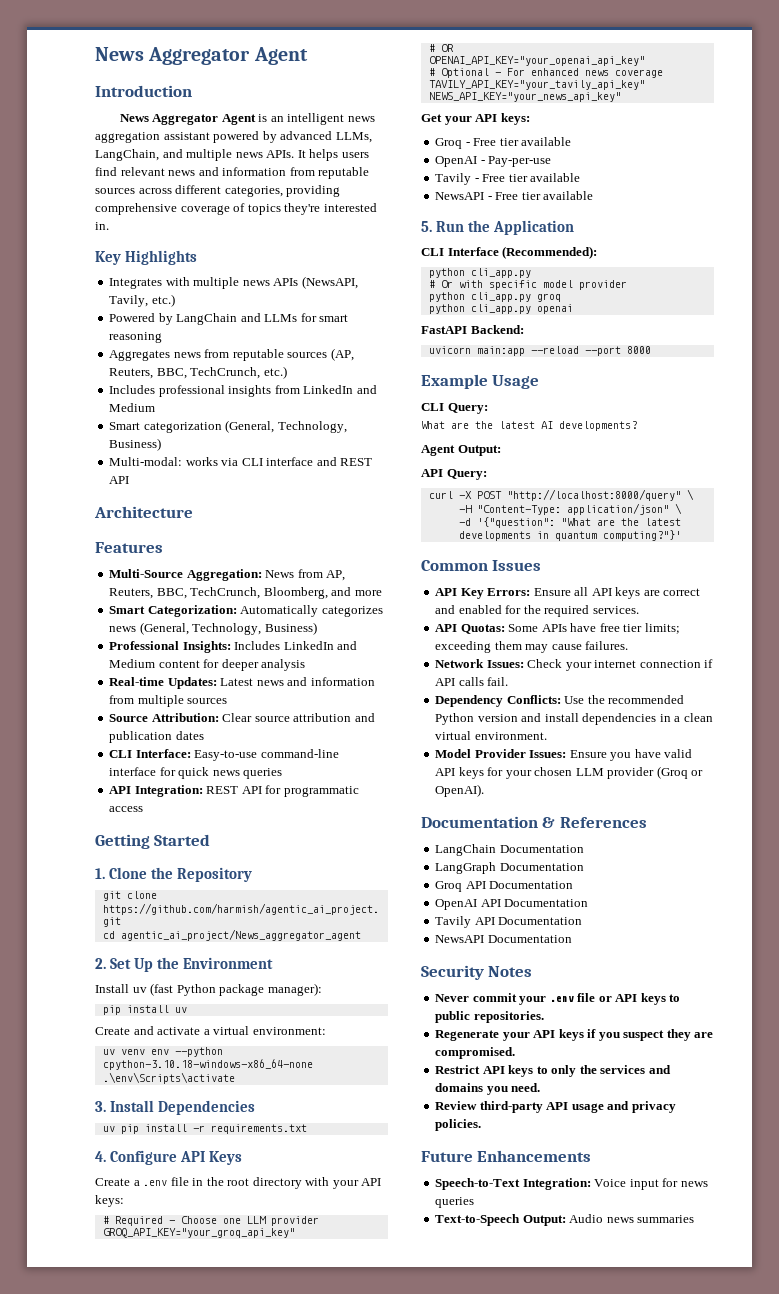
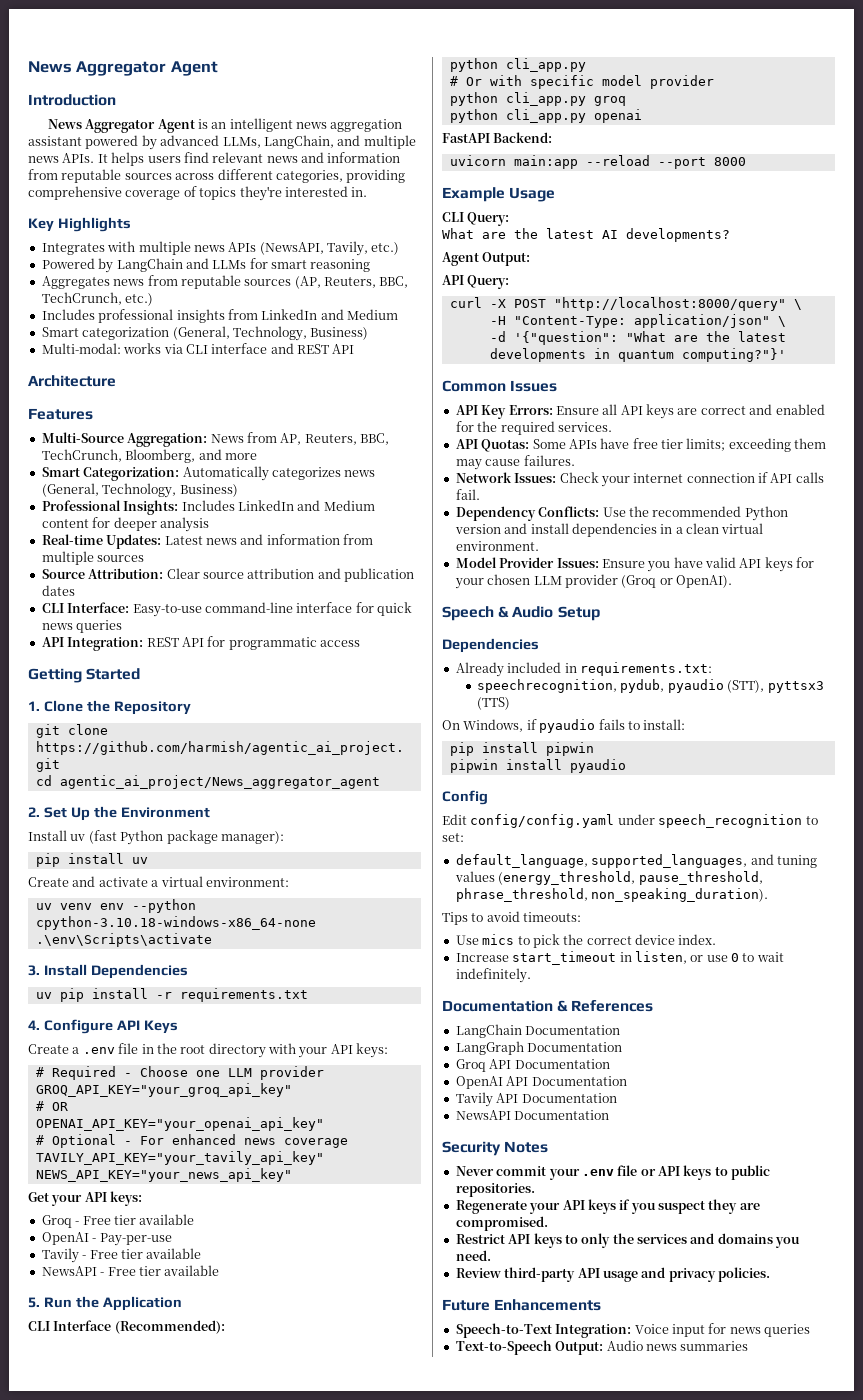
+ Speech & Audio Setup
+ Dependencies
+ Already included in requirements.txt:
+ speechrecognition, pydub, pyaudio (STT), pyttsx3 (TTS)
+ On Windows, if pyaudio fails to install:
+ pip install pipwin
+ pipwin install pyaudio
+ Config
+ Edit config/config.yaml under speech_recognition to set:
+ default_language, supported_languages, and tuning values (energy_threshold, pause_threshold, phrase_threshold, non_speaking_duration).
+ Tips to avoid timeouts:
+ Use mics to pick the correct device index.
+ Increase start_timeout in listen, or use 0 to wait indefinitely.

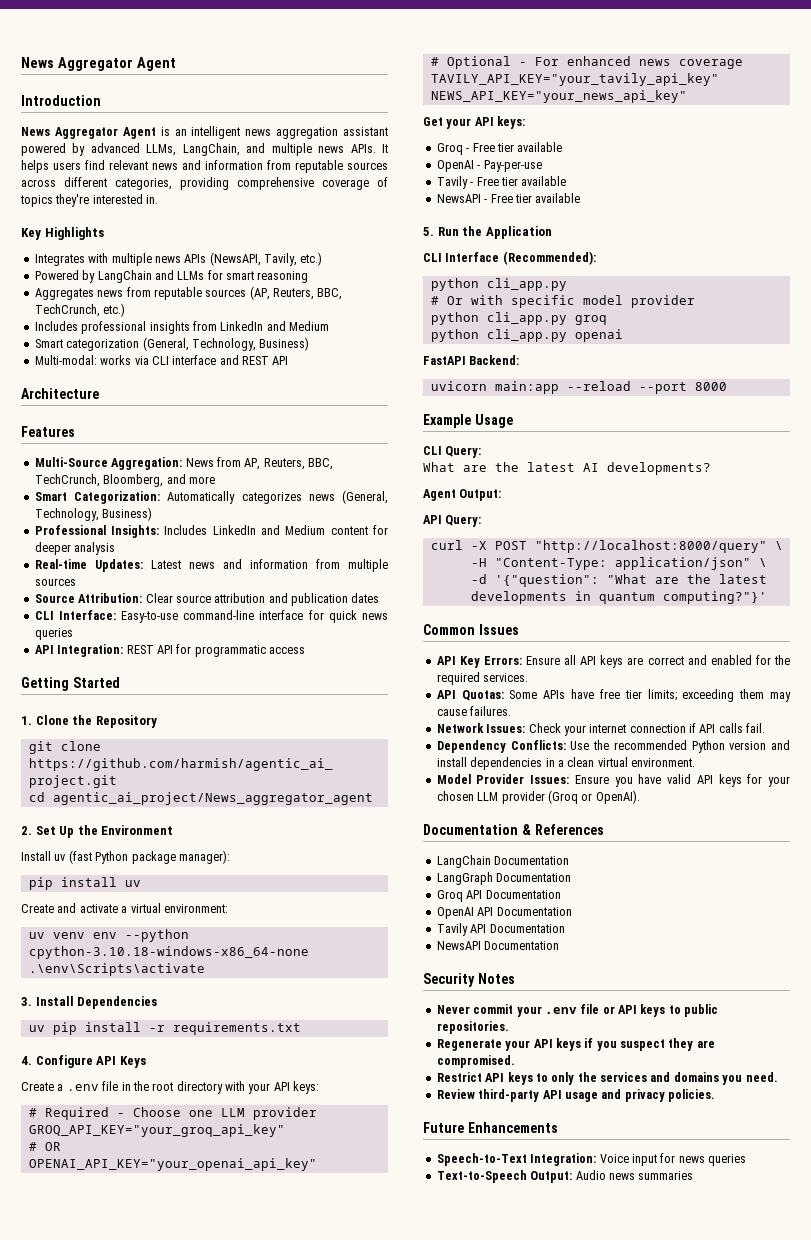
- Speech & Audio Setup
- Dependencies
- Already included in requirements.txt:
- speechrecognition, pydub, pyaudio (STT), pyttsx3 (TTS)
- On Windows, if pyaudio fails to install:
- pip install pipwin
- pipwin install pyaudio
- Config
- Edit config/config.yaml under speech_recognition to set:
- default_language, supported_languages, and tuning values (energy_threshold, pause_threshold, phrase_threshold, non_speaking_duration).
- Tips to avoid timeouts:
- Use mics to pick the correct device index.
- Increase start_timeout in listen, or use 0 to wait indefinitely.

